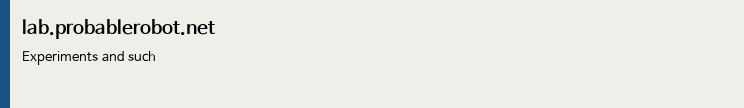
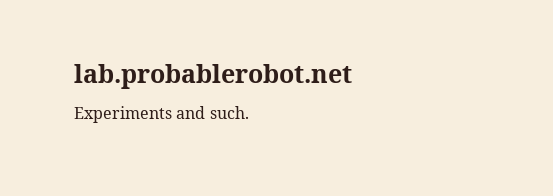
- Experiments and such
+ Experiments and such.

